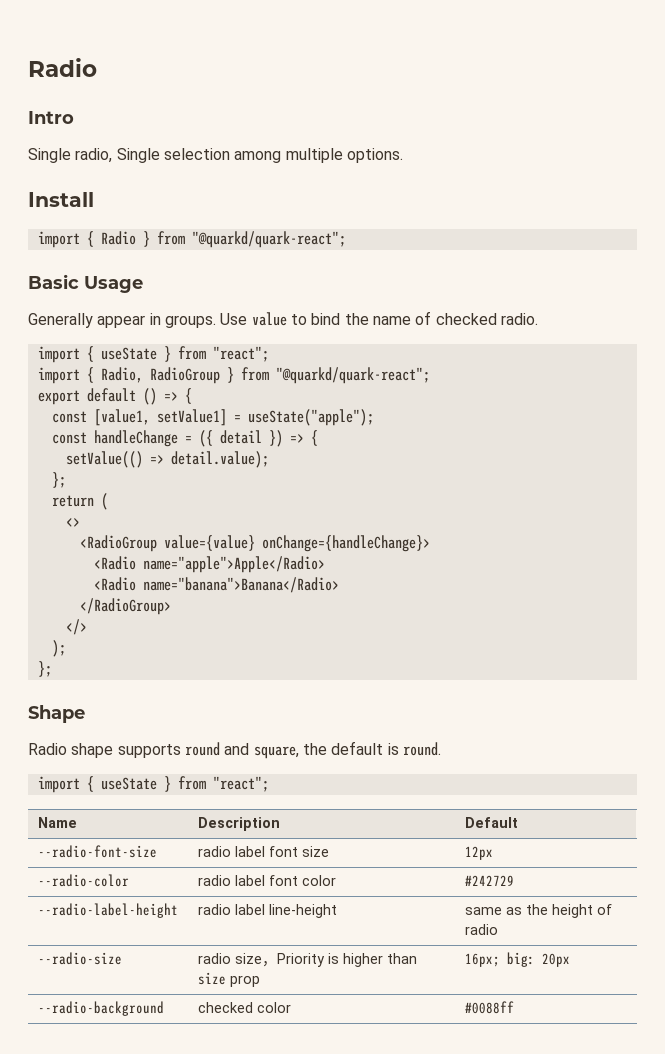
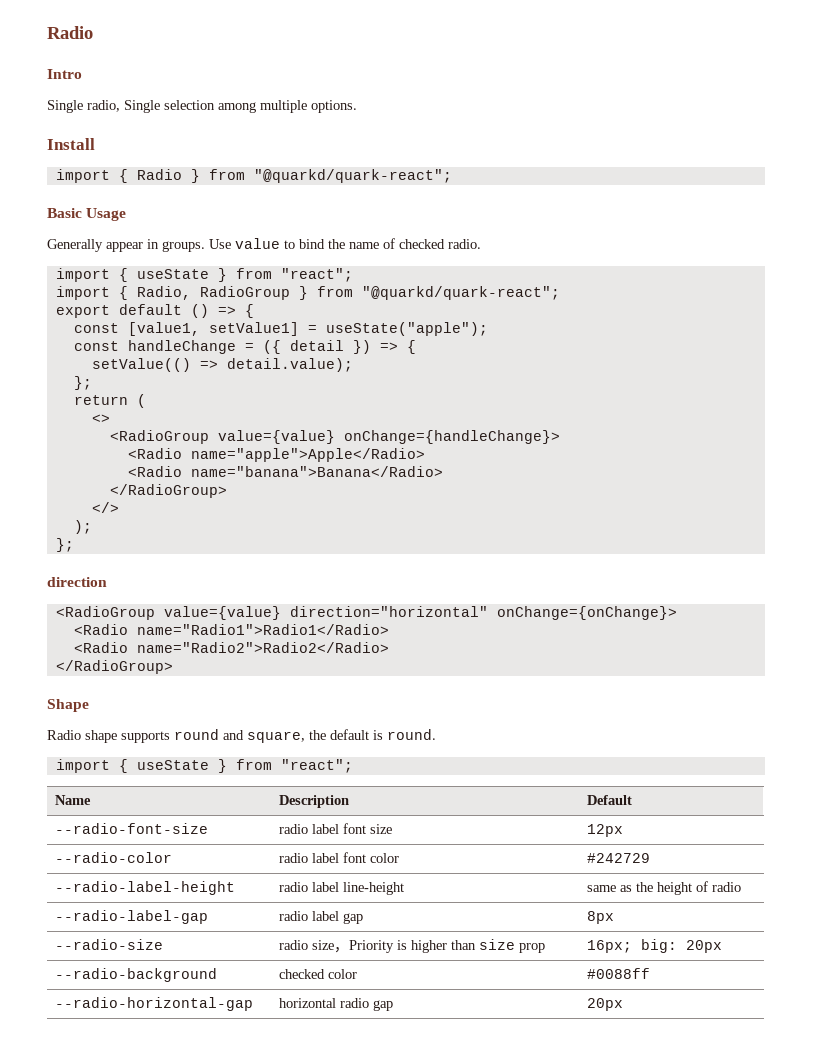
+ direction
+ <RadioGroup value={value} direction="horizontal" onChange={onChange}>
+ <Radio name="Radio1">Radio1</Radio>
+ <Radio name="Radio2">Radio2</Radio>
+ </RadioGroup>
+ --radio-label-gap | radio label gap | 8px
+ --radio-horizontal-gap | horizontal radio gap | 20px

